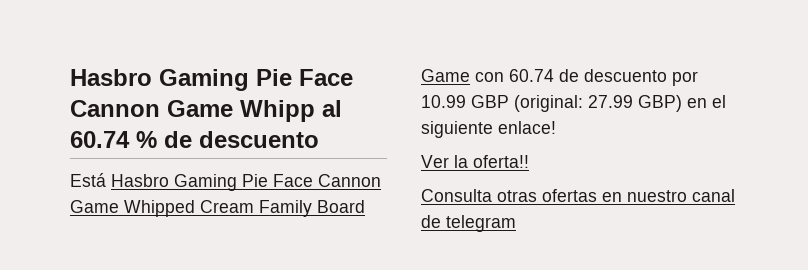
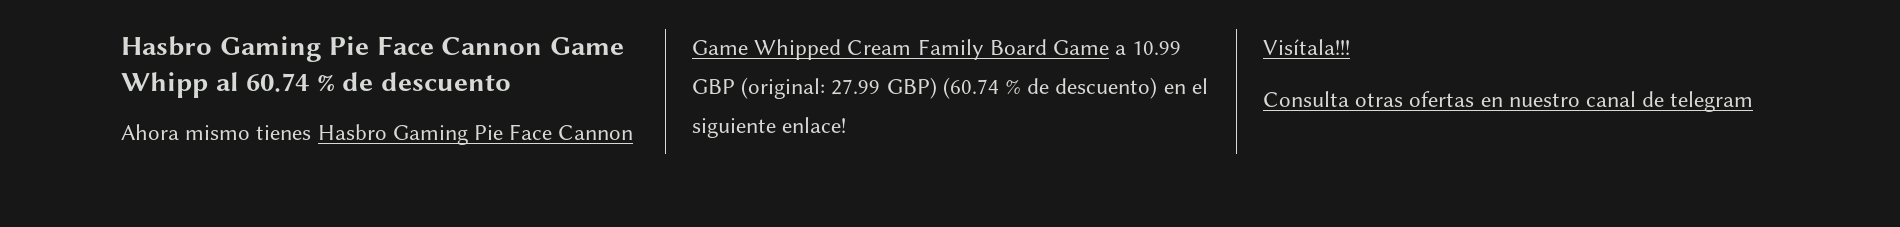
- Está Hasbro Gaming Pie Face Cannon Game Whipped Cream Family Board Game con 60.74 de descuento por 10.99 GBP (original: 27.99 GBP) en el siguiente enlace!
+ Ahora mismo tienes Hasbro Gaming Pie Face Cannon Game Whipped Cream Family Board Game a 10.99 GBP (original: 27.99 GBP) (60.74 % de descuento) en el siguiente enlace!
- Ver la oferta!!
+ Visítala!!!

